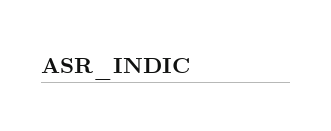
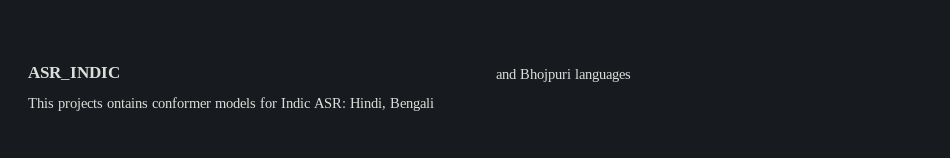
+ This projects ontains conformer models for Indic ASR: Hindi, Bengali and Bhojpuri languages

